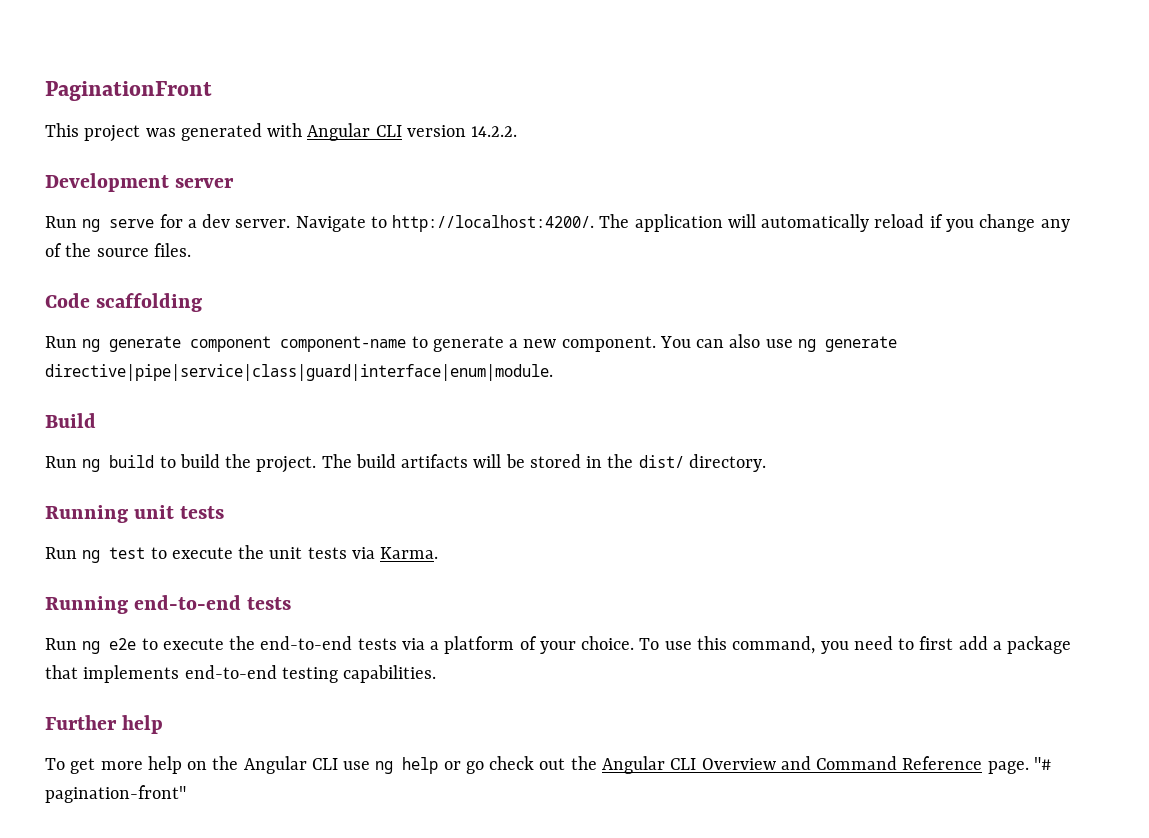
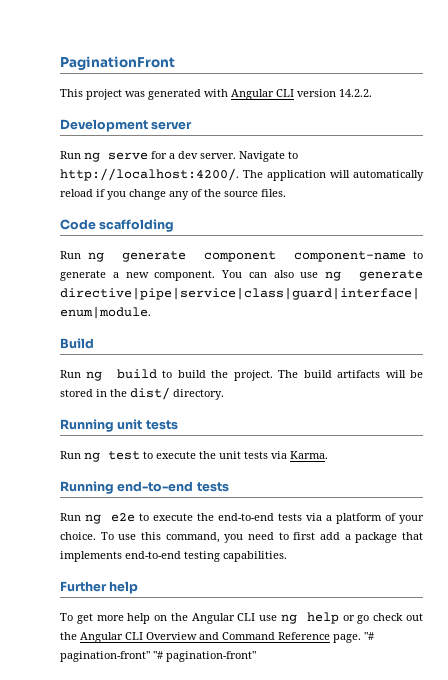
- "# pagination-front"
+ "# pagination-front" "# pagination-front"

